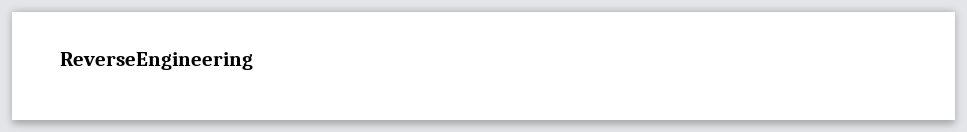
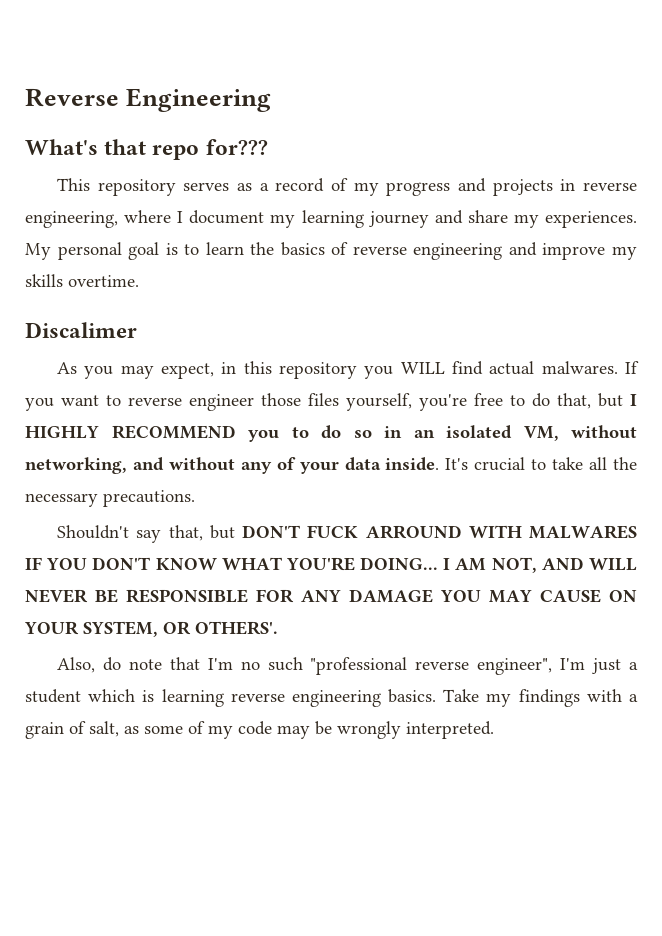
- ReverseEngineering
+ Reverse Engineering
+ What's that repo for???
+ This repository serves as a record of my progress and projects in reverse engineering, where I document my learning journey and share my experiences. My personal goal is to learn the basics of reverse engineering and improve my skills overtime.
+ Discalimer
+ As you may expect, in this repository you WILL find actual malwares. If you want to reverse engineer those files yourself, you're free to do that, but I HIGHLY RECOMMEND you to do so in an isolated VM, without networking, and without any of your data inside. It's crucial to take all the necessary precautions.
+ Shouldn't say that, but DON'T FUCK ARROUND WITH MALWARES IF YOU DON'T KNOW WHAT YOU'RE DOING... I AM NOT, AND WILL NEVER BE RESPONSIBLE FOR ANY DAMAGE YOU MAY CAUSE ON YOUR SYSTEM, OR OTHERS'.
+ Also, do note that I'm no such "professional reverse engineer", I'm just a student which is learning reverse engineering basics. Take my findings with a grain of salt, as some of my code may be wrongly interpreted.

